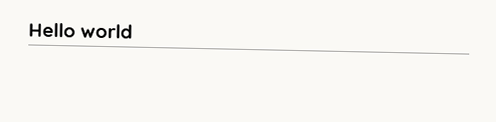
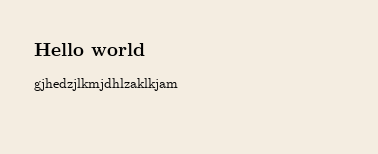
+ gjhedzjlkmjdhlzaklkjam

